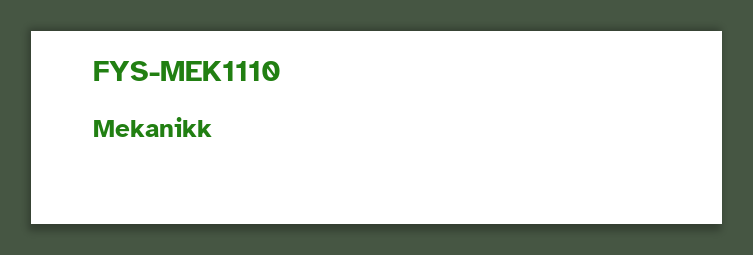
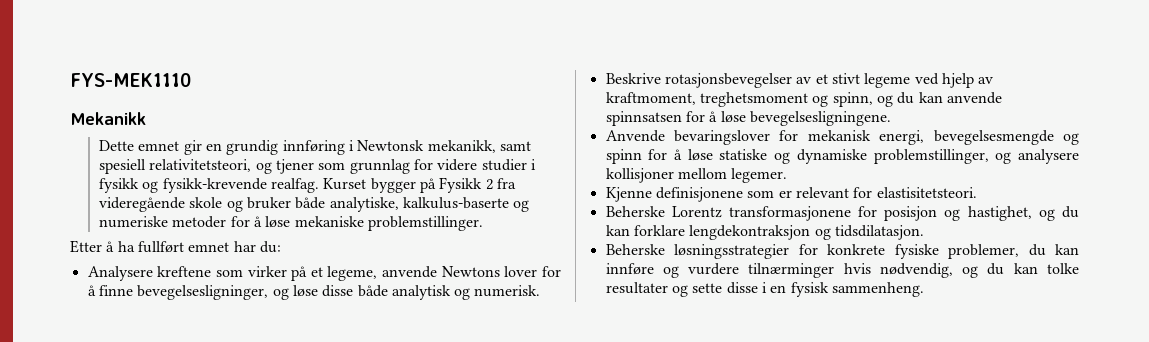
+ Dette emnet gir en grundig innføring i Newtonsk mekanikk, samt spesiell relativitetsteori, og tjener som grunnlag for videre studier i fysikk og fysikk-krevende realfag. Kurset bygger på Fysikk 2 fra videregående skole og bruker både analytiske, kalkulus-baserte og numeriske metoder for å løse mekaniske problemstillinger.
+ Etter å ha fullført emnet har du:
+ Analysere kreftene som virker på et legeme, anvende Newtons lover for å finne bevegelsesligninger, og løse disse både analytisk og numerisk.
+ Beskrive rotasjonsbevegelser av et stivt legeme ved hjelp av kraftmoment, treghetsmoment og spinn, og du kan anvende spinnsatsen for å løse bevegelsesligningene.
+ Anvende bevaringslover for mekanisk energi, bevegelsesmengde og spinn for å løse statiske og dynamiske problemstillinger, og analysere kollisjoner mellom legemer.
+ Kjenne definisjonene som er relevant for elastisitetsteori.
+ Beherske Lorentz transformasjonene for posisjon og hastighet, og du kan forklare lengdekontraksjon og tidsdilatasjon.
+ Beherske løsningsstrategier for konkrete fysiske problemer, du kan innføre og vurdere tilnærminger hvis nødvendig, og du kan tolke resultater og sette disse i en fysisk sammenheng.

